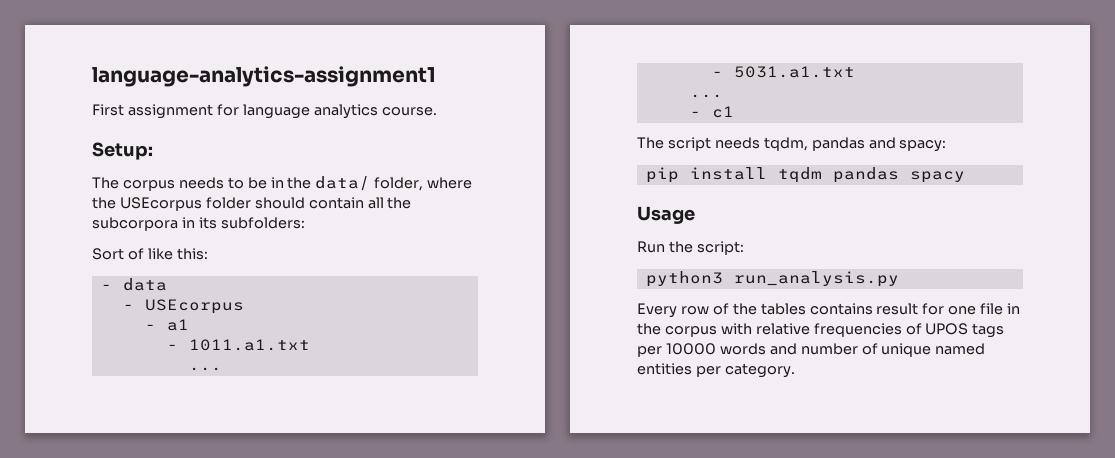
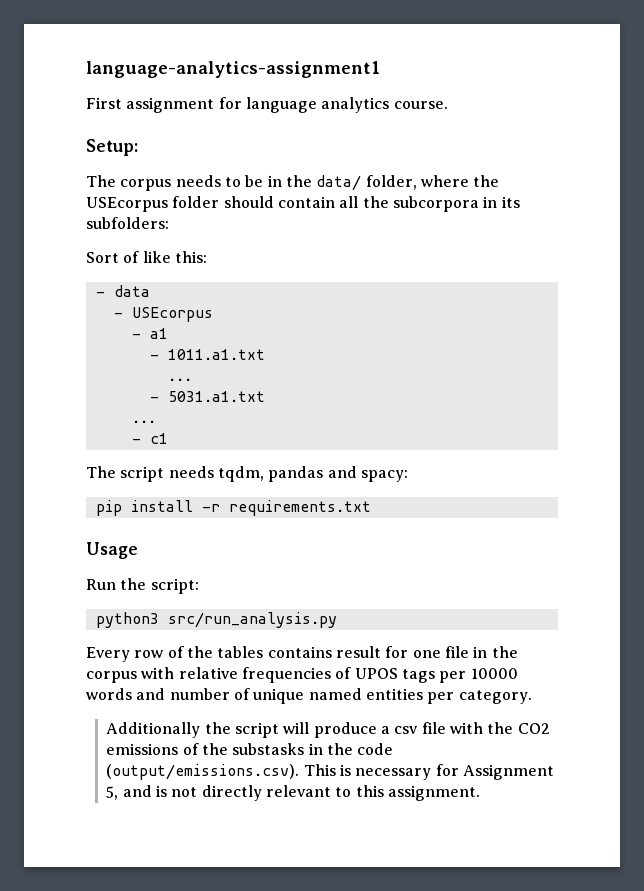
- pip install tqdm pandas spacy
+ pip install -r requirements.txt
- python3 run_analysis.py
+ python3 src/run_analysis.py
+ Additionally the script will produce a csv file with the CO2 emissions of the substasks in the code (output/emissions.csv). This is necessary for Assignment 5, and is not directly relevant to this assignment.

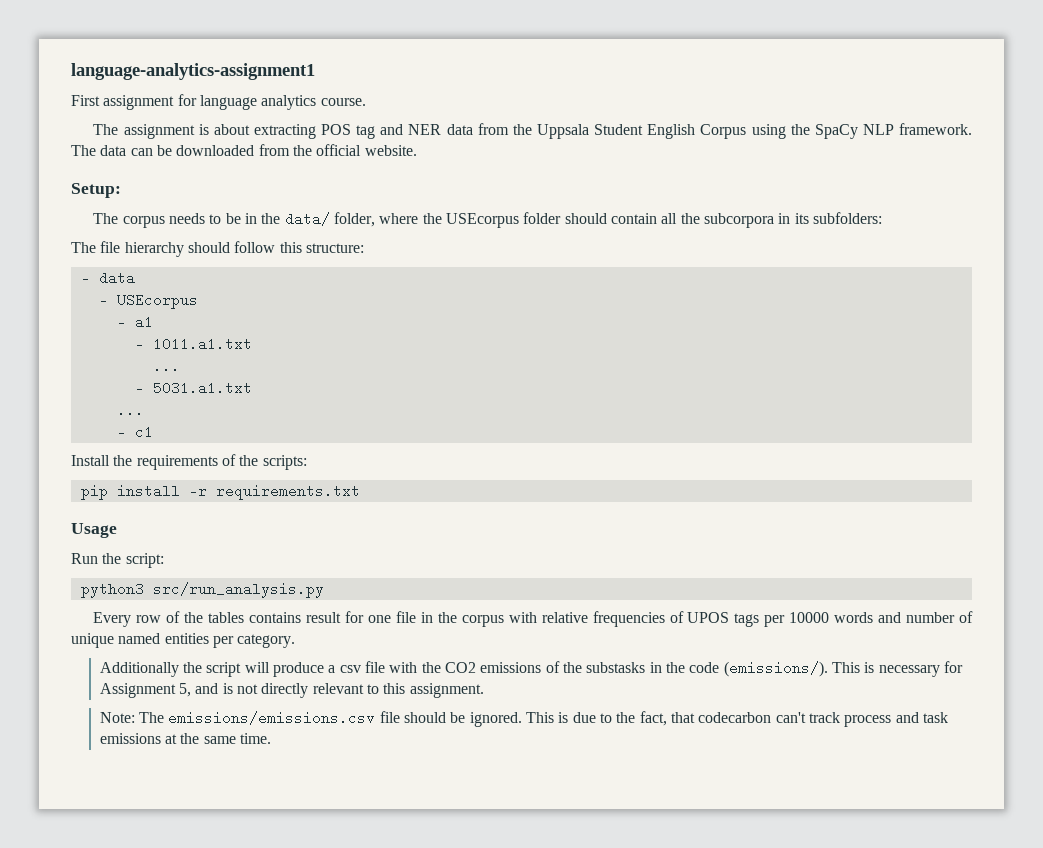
+ The assignment is about extracting POS tag and NER data from the Uppsala Student English Corpus using the SpaCy NLP framework. The data can be downloaded from the official website.
- Sort of like this:
+ The file hierarchy should follow this structure:
- The script needs tqdm, pandas and spacy:
+ Install the requirements of the scripts:
- Additionally the script will produce a csv file with the CO2 emissions of the substasks in the code (output/emissions.csv). This is necessary for Assignment 5, and is not directly relevant to this assignment.
+ Additionally the script will produce a csv file with the CO2 emissions of the substasks in the code (emissions/). This is necessary for Assignment 5, and is not directly relevant to this assignment.
+ Note: The emissions/emissions.csv file should be ignored. This is due to the fact, that codecarbon can't track process and task emissions at the same time.

